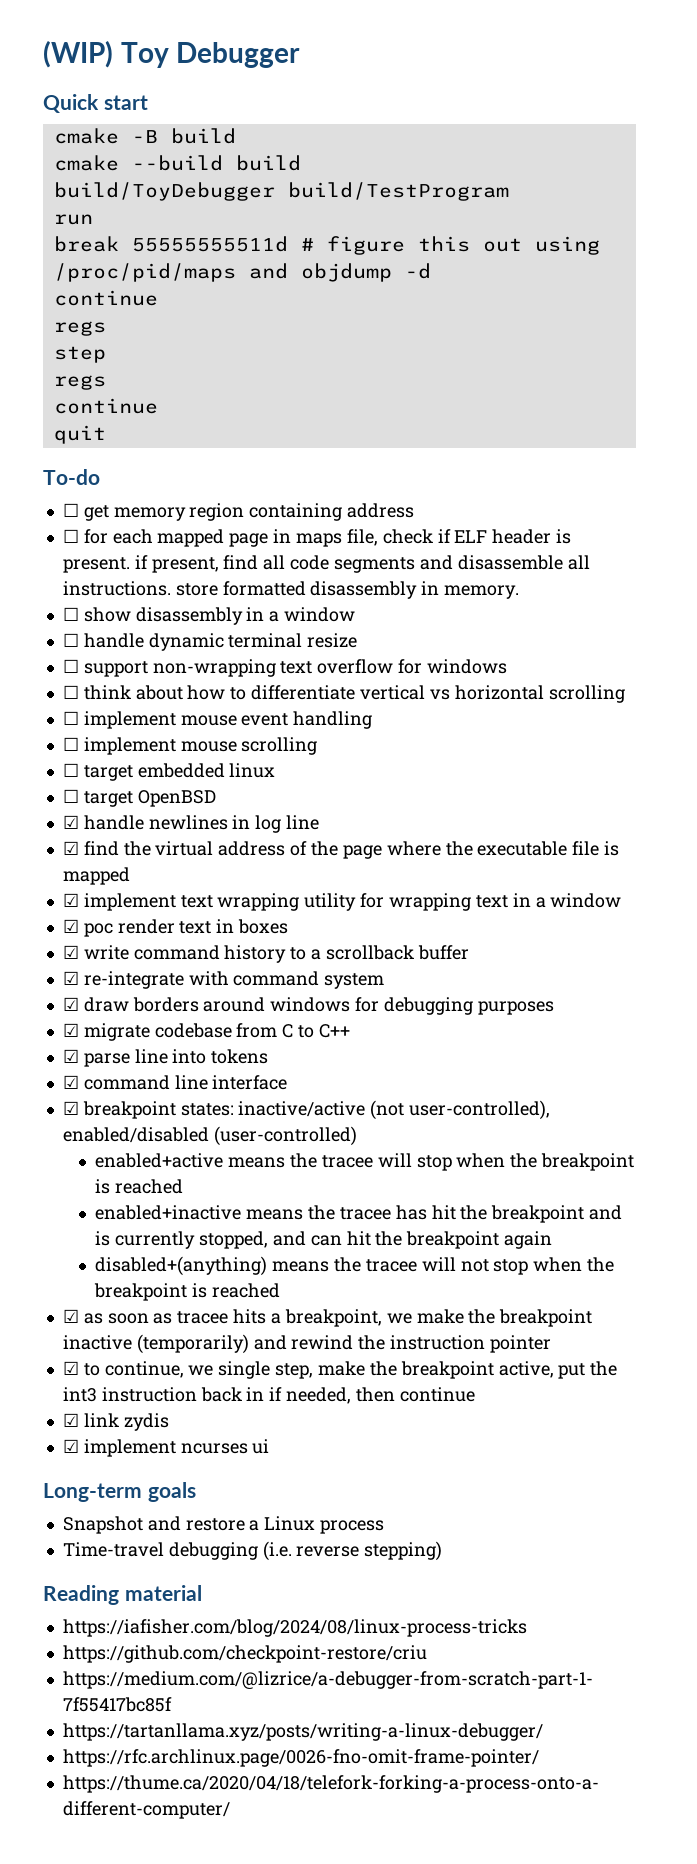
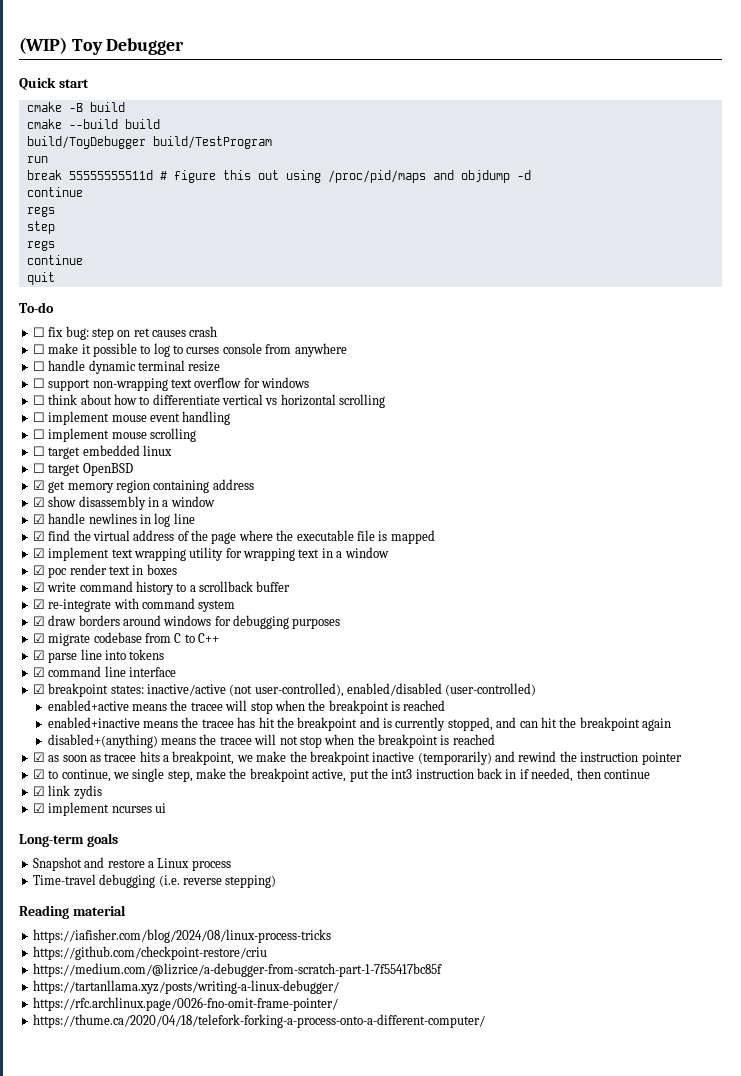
- ☐ get memory region containing address
- ☐ for each mapped page in maps file, check if ELF header is present. if present, find all code segments and disassemble all instructions. store formatted disassembly in memory.
- ☐ show disassembly in a window
+ ☐ fix bug: step on ret causes crash
+ ☐ make it possible to log to curses console from anywhere
+ ☑ get memory region containing address
+ ☑ show disassembly in a window

